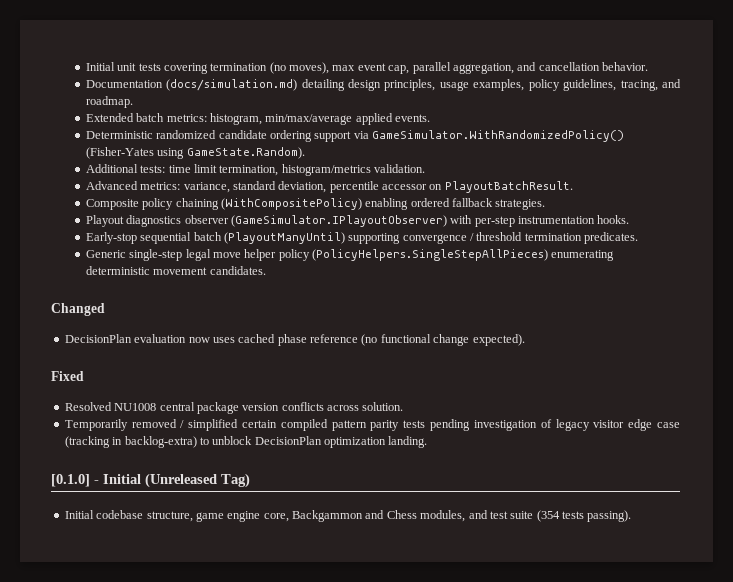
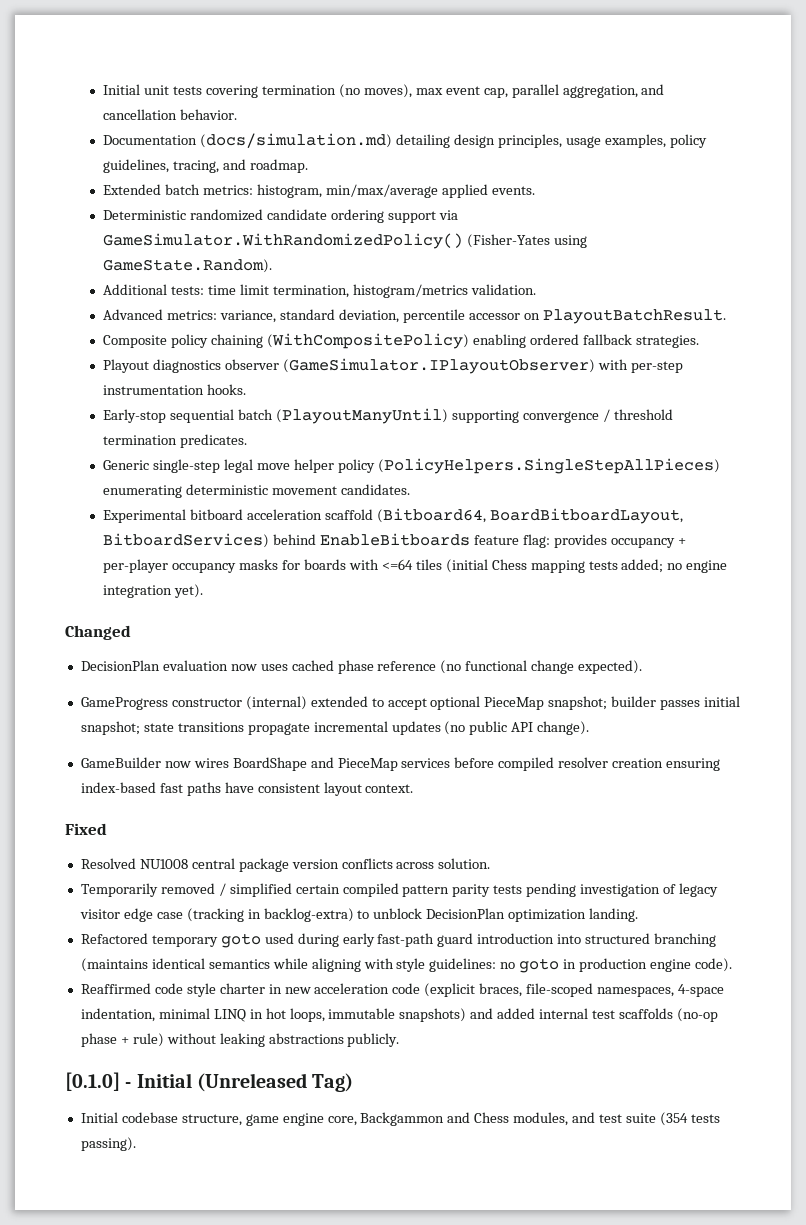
+ Experimental bitboard acceleration scaffold (Bitboard64, BoardBitboardLayout, BitboardServices) behind EnableBitboards feature flag: provides occupancy + per-player occupancy masks for boards with <=64 tiles (initial Chess mapping tests added; no engine integration yet).
+ GameProgress constructor (internal) extended to accept optional PieceMap snapshot; builder passes initial snapshot; state transitions propagate incremental updates (no public API change).
+ GameBuilder now wires BoardShape and PieceMap services before compiled resolver creation ensuring index-based fast paths have consistent layout context.
+ Refactored temporary goto used during early fast-path guard introduction into structured branching (maintains identical semantics while aligning with style guidelines: no goto in production engine code).
+ Reaffirmed code style charter in new acceleration code (explicit braces, file-scoped namespaces, 4-space indentation, minimal LINQ in hot loops, immutable snapshots) and added internal test scaffolds (no-op phase + rule) without leaking abstractions publicly.

